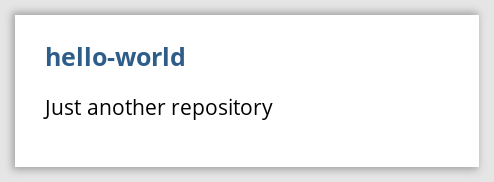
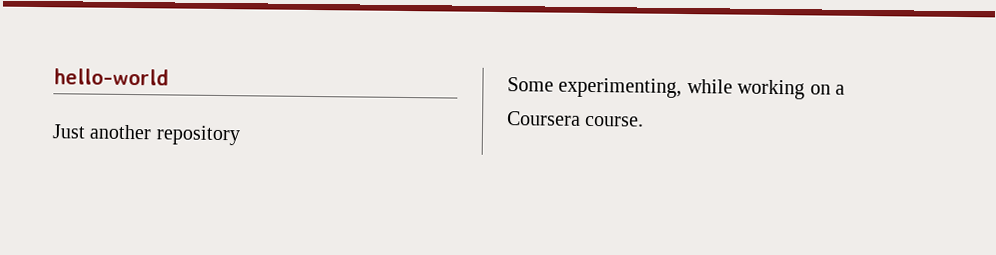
+ Some experimenting, while working on a Coursera course.

